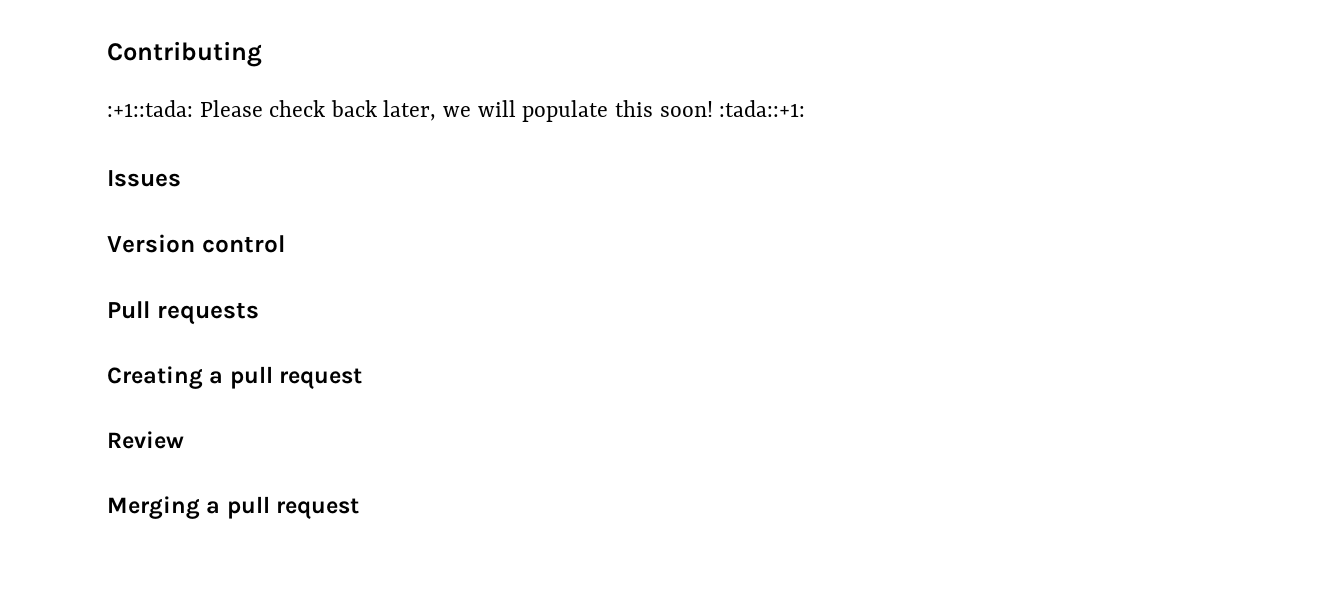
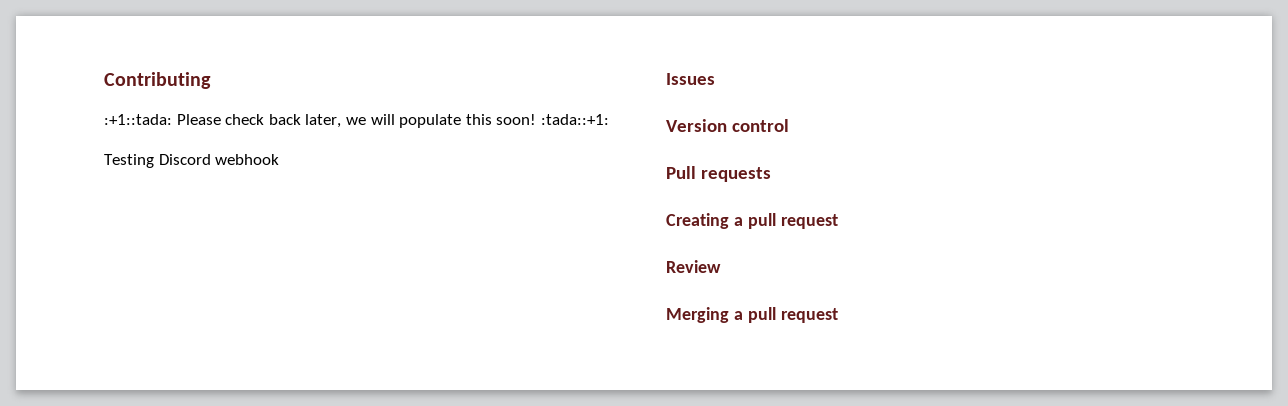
+ Testing Discord webhook

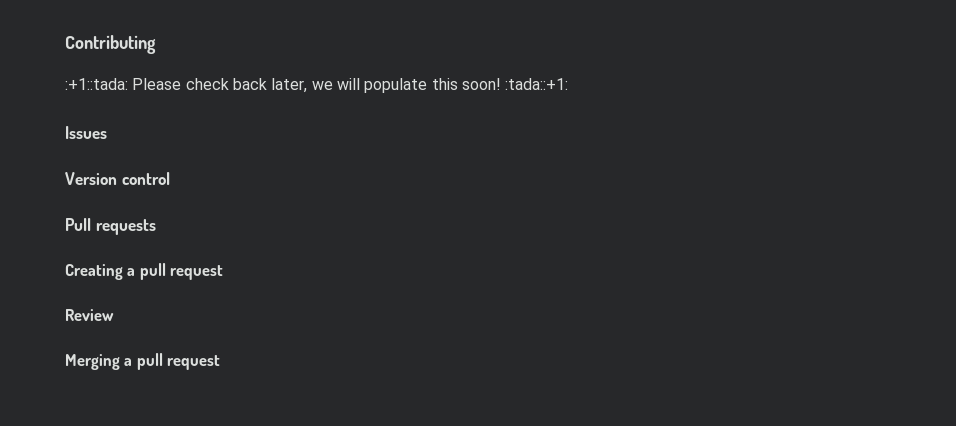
- Testing Discord webhook

